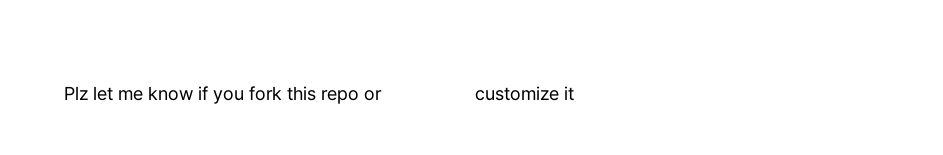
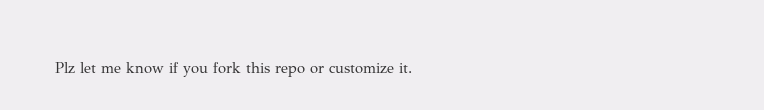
- Plz let me know if you fork this repo or customize it
+ Plz let me know if you fork this repo or customize it.

